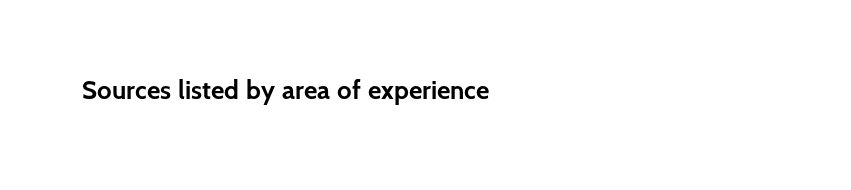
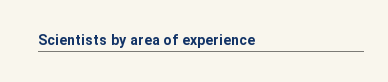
- Sources listed by area of experience
+ Scientists by area of experience

